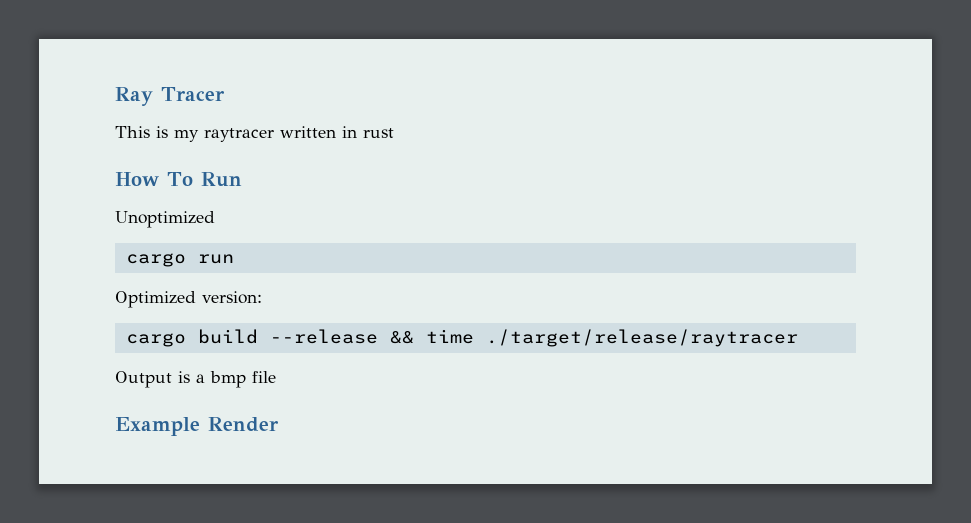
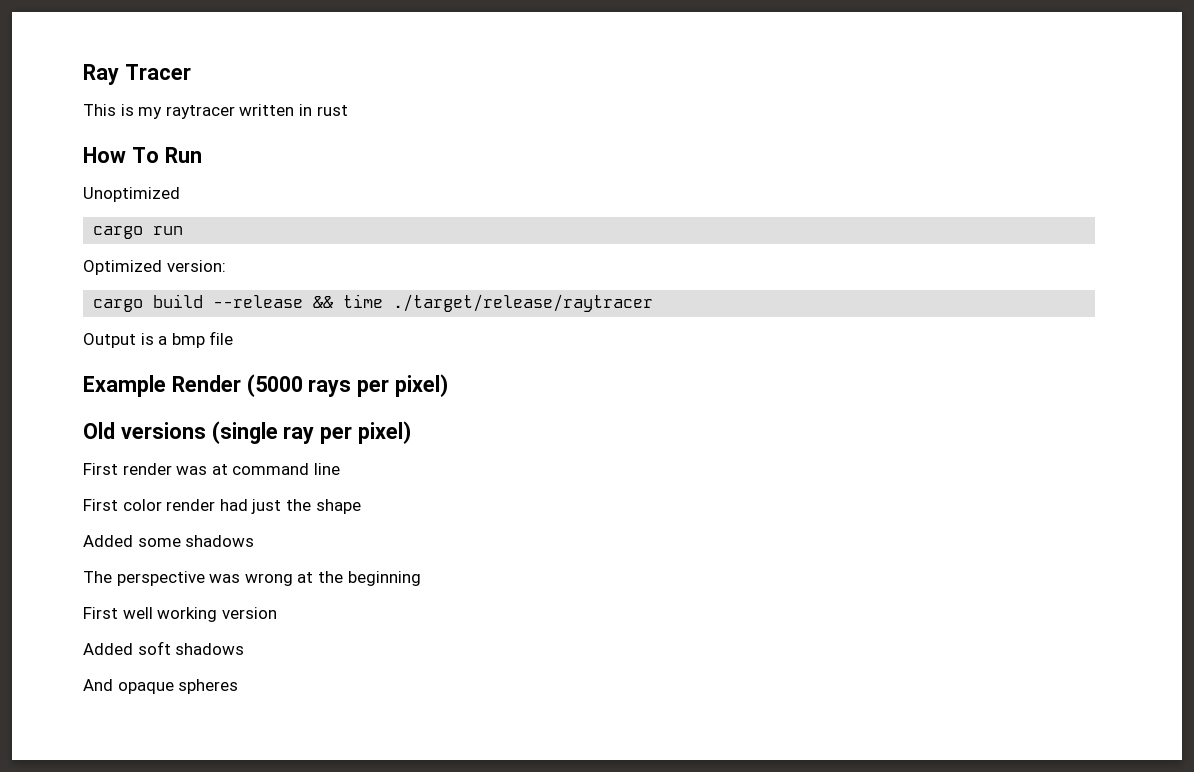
- Example Render
+ Example Render (5000 rays per pixel)
+ Old versions (single ray per pixel)
+ First render was at command line
+ First color render had just the shape
+ Added some shadows
+ The perspective was wrong at the beginning
+ First well working version
+ Added soft shadows
+ And opaque spheres

